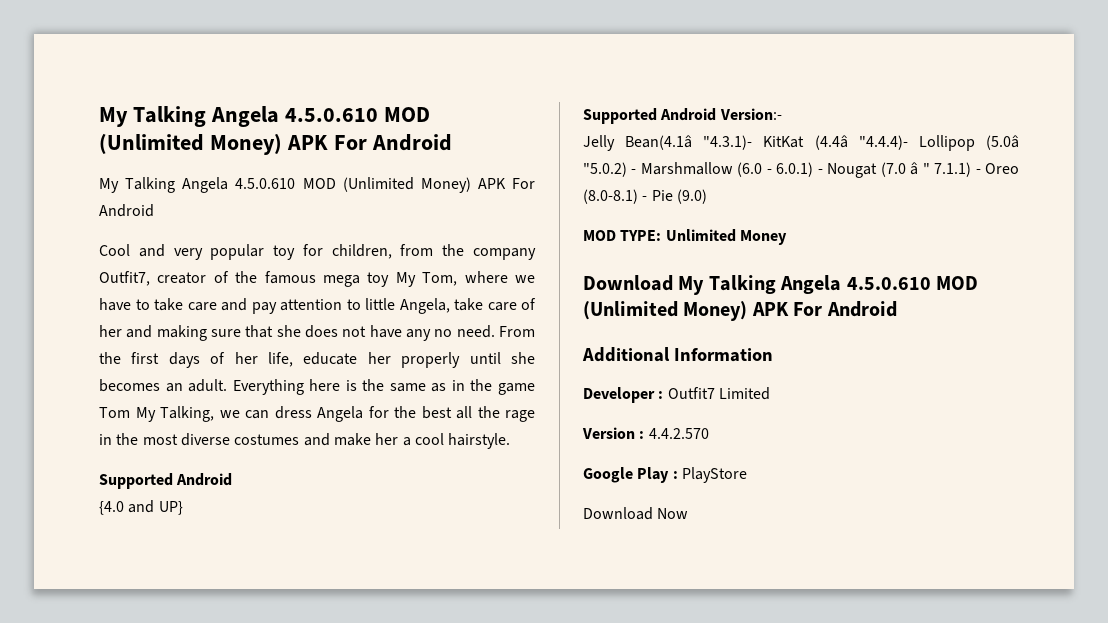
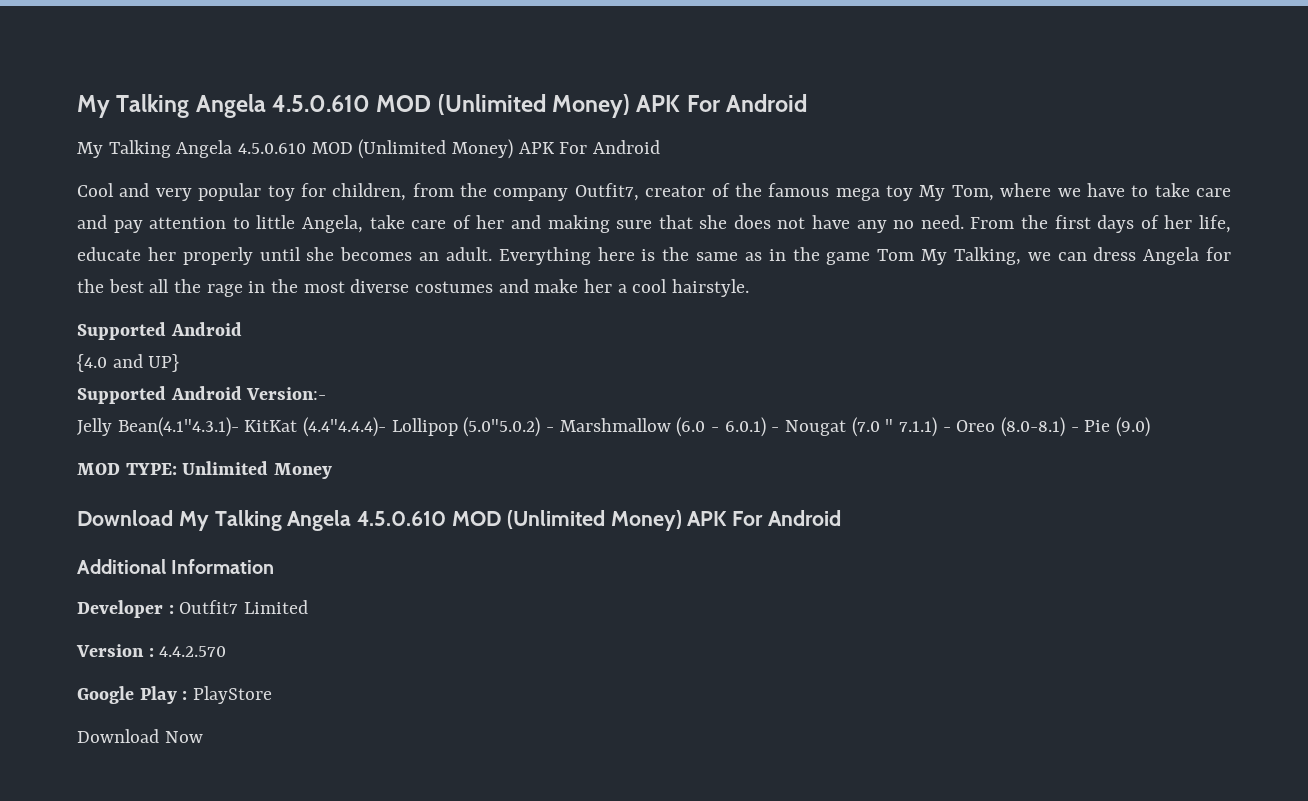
- Jelly Bean(4.1â "4.3.1)- KitKat (4.4â "4.4.4)- Lollipop (5.0â "5.0.2) - Marshmallow (6.0 - 6.0.1) - Nougat (7.0 â " 7.1.1) - Oreo (8.0-8.1) - Pie (9.0)
+ Jelly Bean(4.1"4.3.1)- KitKat (4.4"4.4.4)- Lollipop (5.0"5.0.2) - Marshmallow (6.0 - 6.0.1) - Nougat (7.0 " 7.1.1) - Oreo (8.0-8.1) - Pie (9.0)

